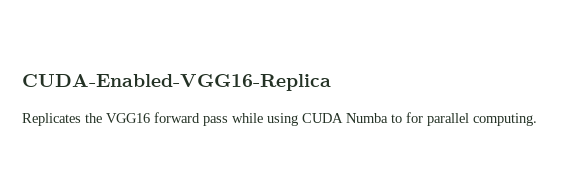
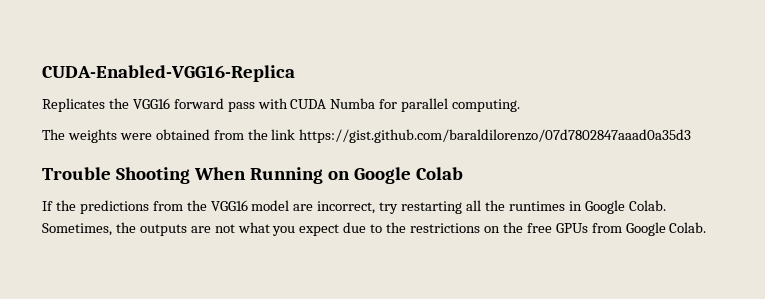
- Replicates the VGG16 forward pass while using CUDA Numba to for parallel computing.
+ Replicates the VGG16 forward pass with CUDA Numba for parallel computing.
+ The weights were obtained from the link https://gist.github.com/baraldilorenzo/07d7802847aaad0a35d3
+ Trouble Shooting When Running on Google Colab
+ If the predictions from the VGG16 model are incorrect, try restarting all the runtimes in Google Colab. Sometimes, the outputs are not what you expect due to the restrictions on the free GPUs from Google Colab.

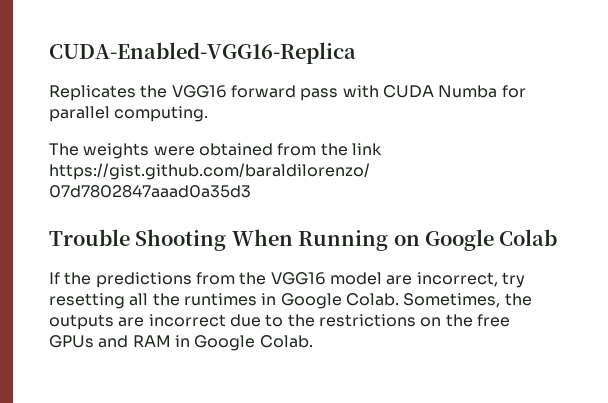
- If the predictions from the VGG16 model are incorrect, try restarting all the runtimes in Google Colab.
+ If the predictions from the VGG16 model are incorrect, try resetting all the runtimes in Google Colab.
- Sometimes, the outputs are not what you expect due to the restrictions on the free GPUs from Google Colab.
+ Sometimes, the outputs are incorrect due to the restrictions on the free GPUs and RAM in Google Colab.

